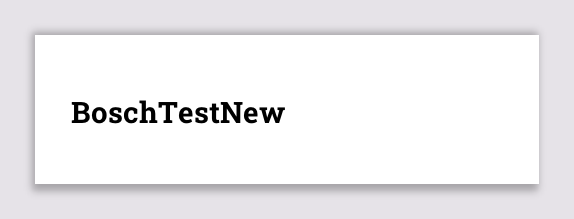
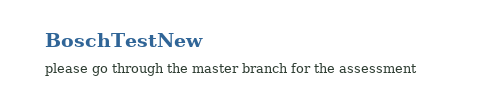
+ please go through the master branch for the assessment

